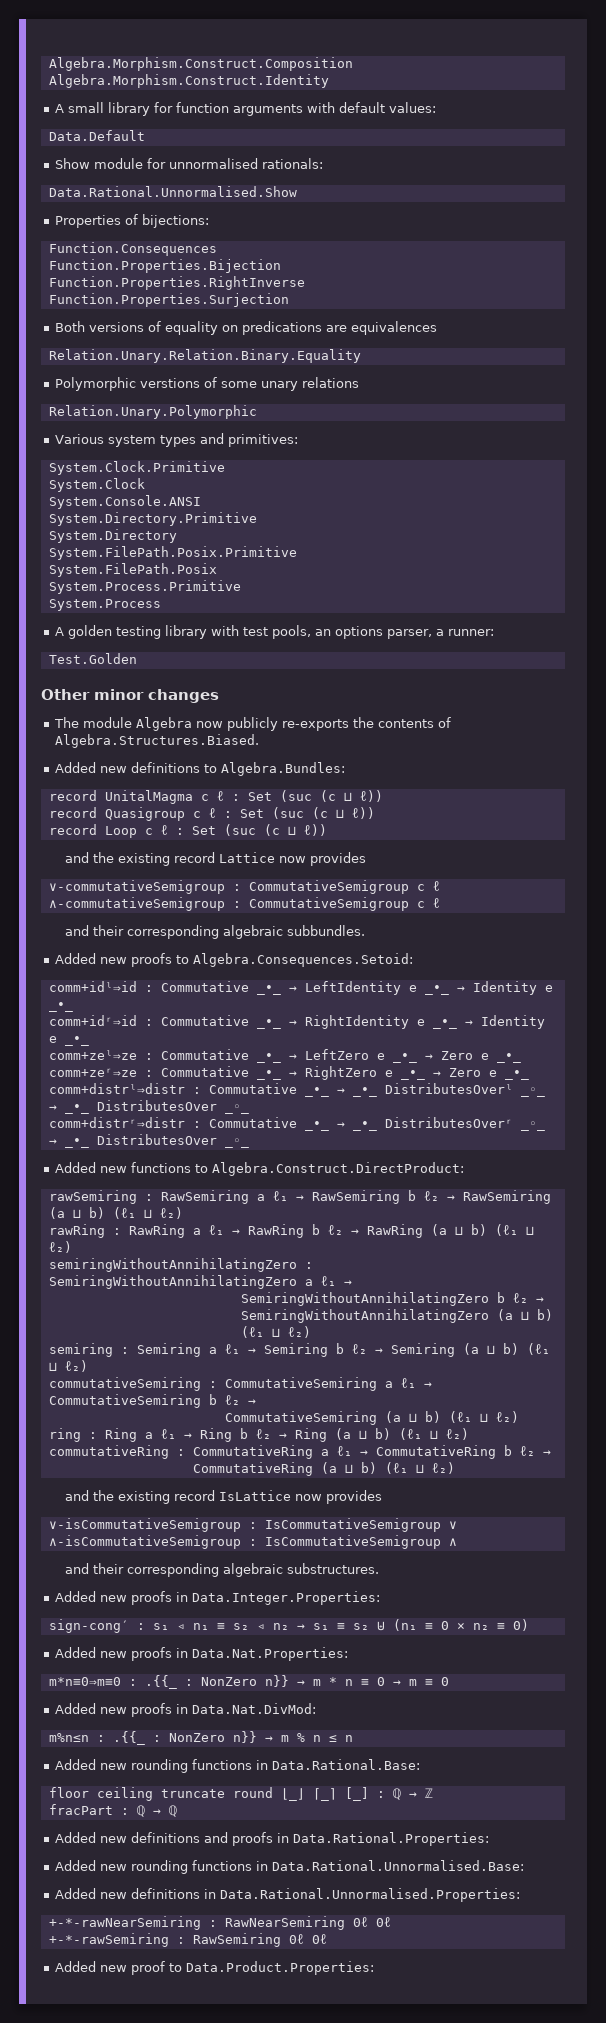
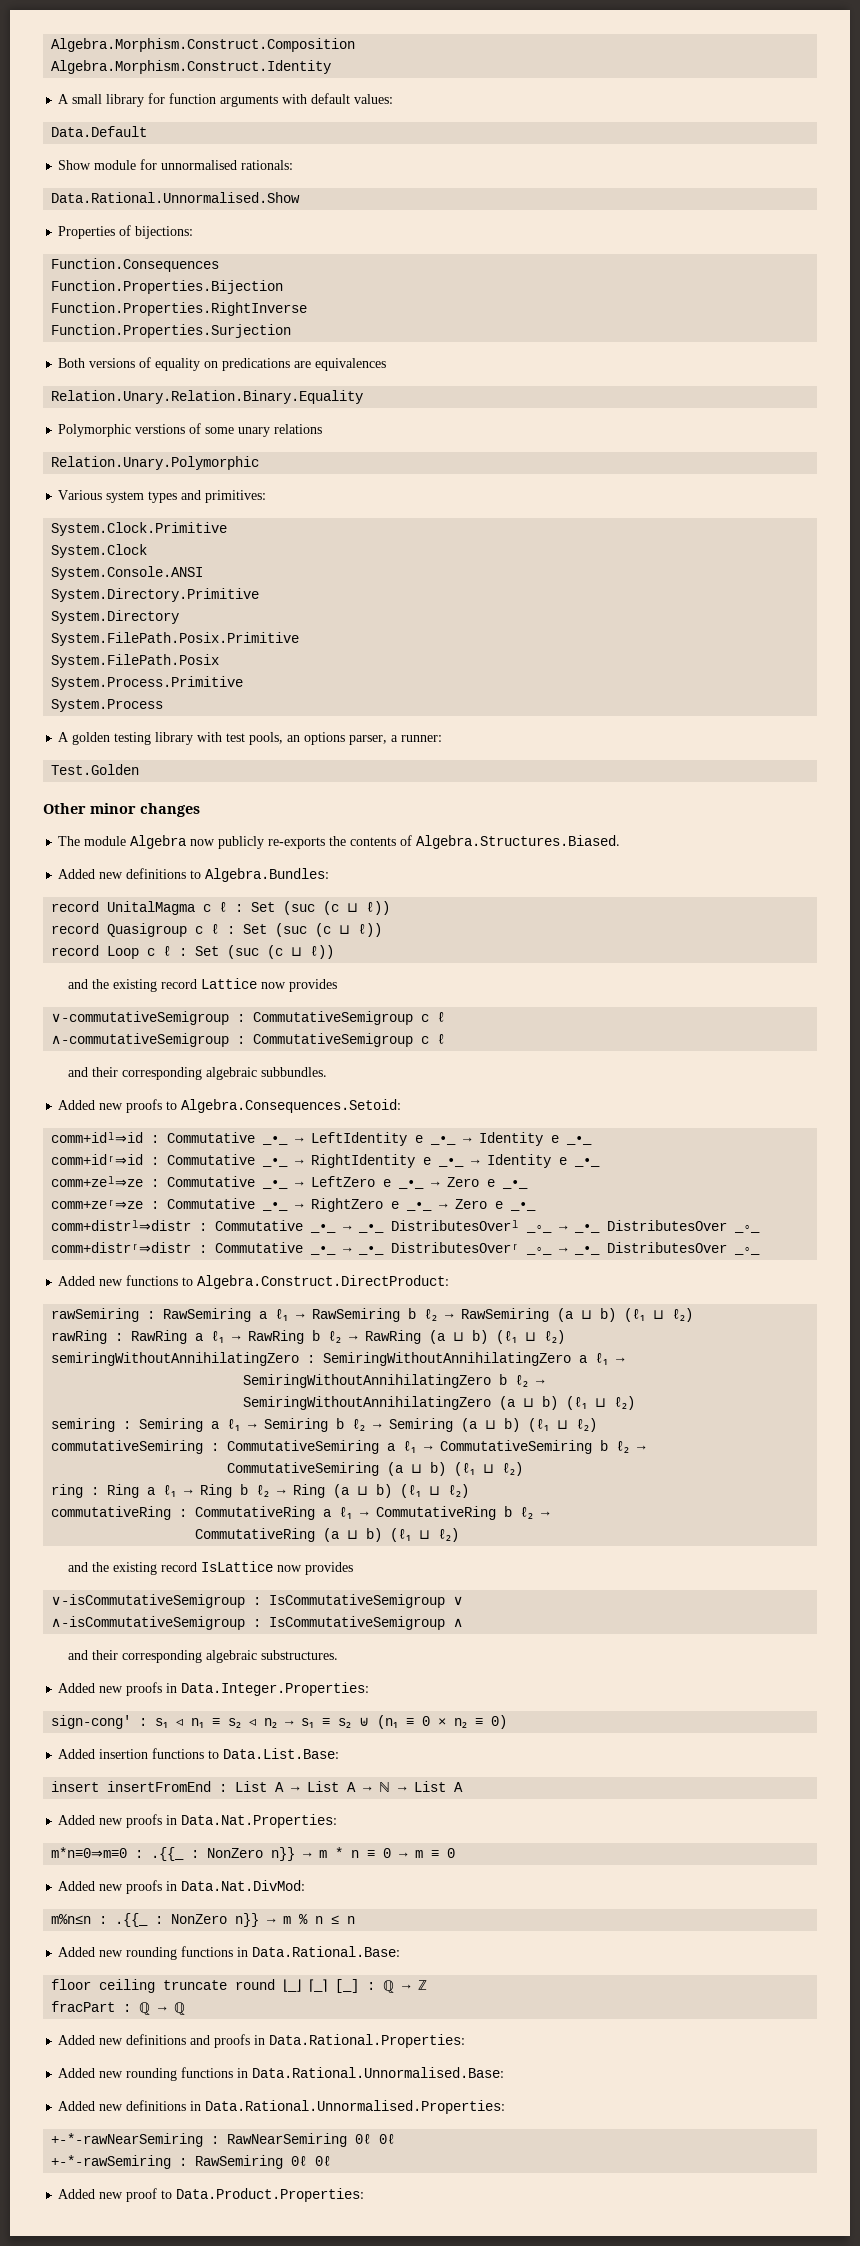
+ Added insertion functions to Data.List.Base:
+ insert insertFromEnd : List A → List A → ℕ → List A

